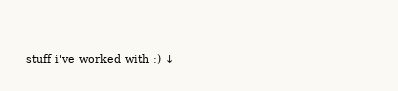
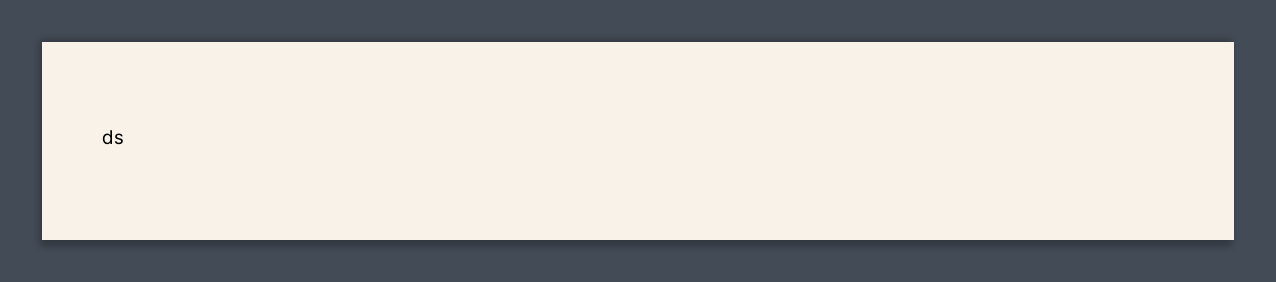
- stuff i've worked with :) ↓
+ ds

